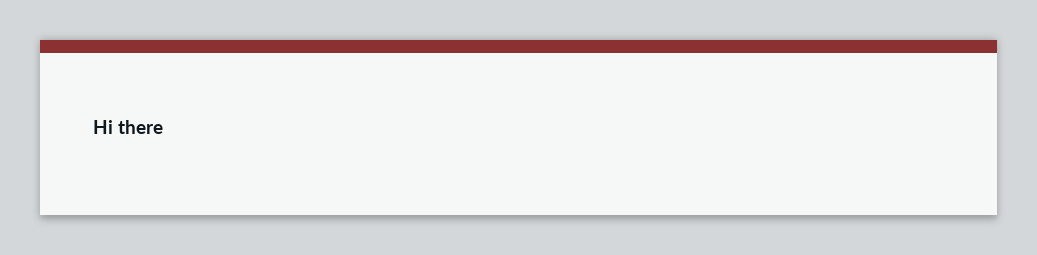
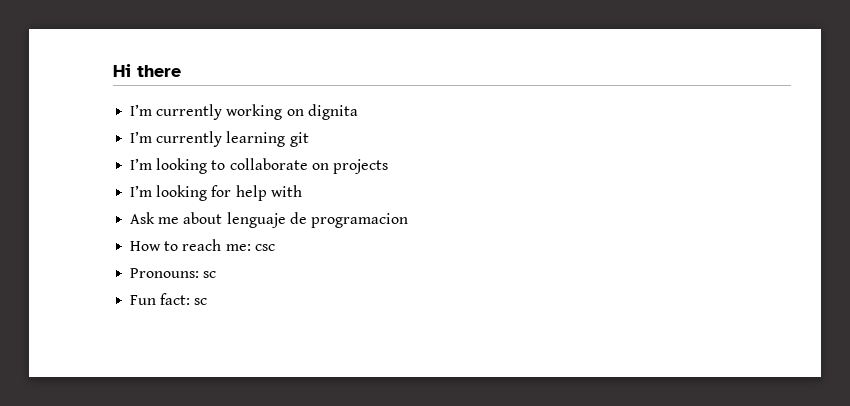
+ I’m currently working on dignita
+ I’m currently learning git
+ I’m looking to collaborate on projects
+ I’m looking for help with
+ Ask me about lenguaje de programacion
+ How to reach me: csc
+ Pronouns: sc
+ Fun fact: sc

